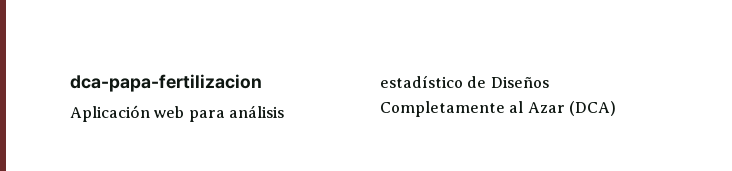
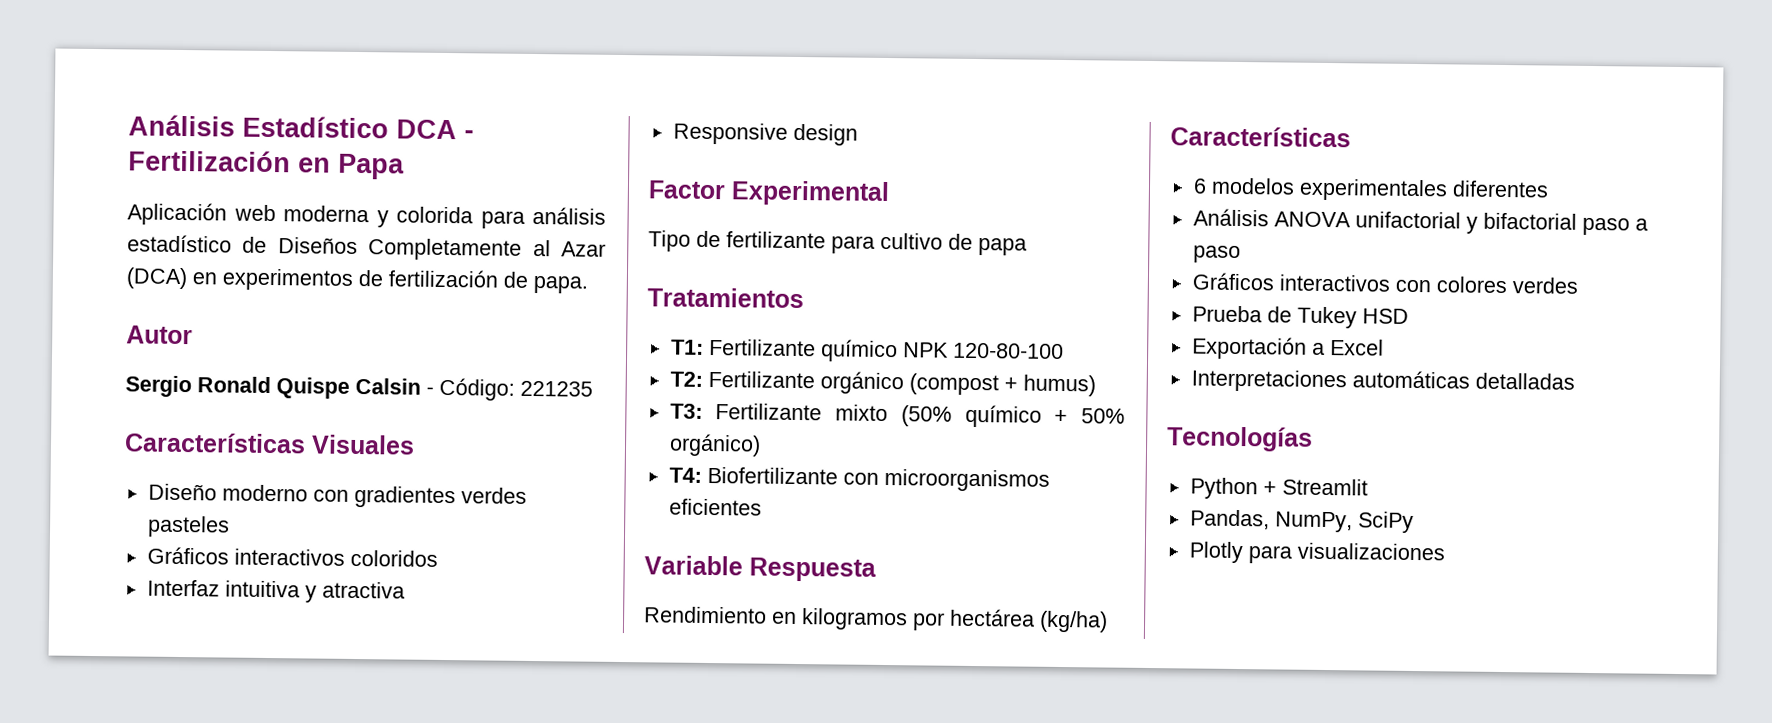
- dca-papa-fertilizacion
+ Análisis Estadístico DCA - Fertilización en Papa
- Aplicación web para análisis estadístico de Diseños Completamente al Azar (DCA)
+ Aplicación web moderna y colorida para análisis estadístico de Diseños Completamente al Azar (DCA) en experimentos de fertilización de papa.
+ Autor
+ Sergio Ronald Quispe Calsin - Código: 221235
+ Características Visuales
+ Diseño moderno con gradientes verdes pasteles
+ Gráficos interactivos coloridos
+ Interfaz intuitiva y atractiva
+ Responsive design
+ Factor Experimental
+ Tipo de fertilizante para cultivo de papa
+ Tratamientos
+ T1: Fertilizante químico NPK 120-80-100
+ T2: Fertilizante orgánico (compost + humus)
+ T3: Fertilizante mixto (50% químico + 50% orgánico)
+ T4: Biofertilizante con microorganismos eficientes
+ Variable Respuesta
+ Rendimiento en kilogramos por hectárea (kg/ha)
+ Características
+ 6 modelos experimentales diferentes
+ Análisis ANOVA unifactorial y bifactorial paso a paso
+ Gráficos interactivos con colores verdes
+ Prueba de Tukey HSD
+ Exportación a Excel
+ Interpretaciones automáticas detalladas
+ Tecnologías
+ Python + Streamlit
+ Pandas, NumPy, SciPy
+ Plotly para visualizaciones

